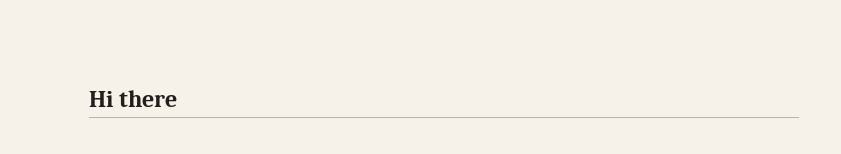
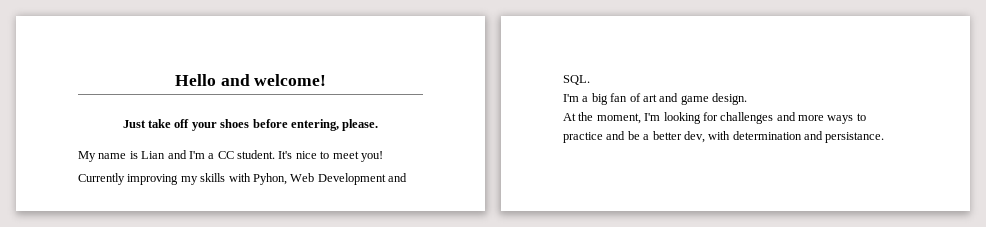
- Hi there
+ Hello and welcome!
+ Just take off your shoes before entering, please.
+ My name is Lian and I'm a CC student. It's nice to meet you!
+ Currently improving my skills with Pyhon, Web Development and SQL.
+ I'm a big fan of art and game design.
+ At the moment, I'm looking for challenges and more ways to practice and be a better dev, with determination and persistance.

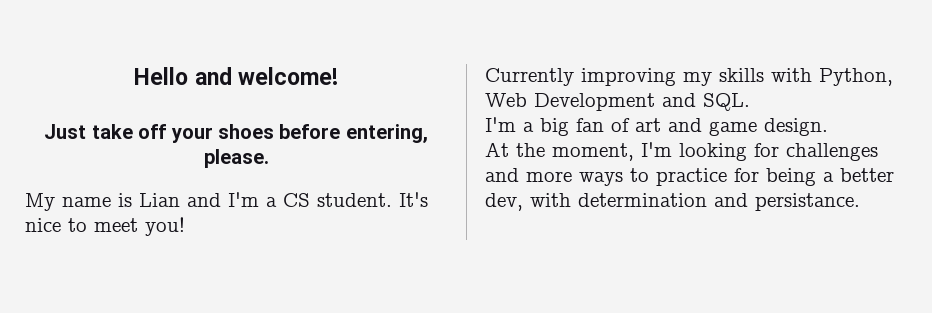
- My name is Lian and I'm a CC student.
+ My name is Lian and I'm a CS student.
- Currently improving my skills with Pyhon, Web Development and SQL.
+ Currently improving my skills with Python, Web Development and SQL.
- At the moment, I'm looking for challenges and more ways to practice and be a better dev, with determination and persistance.
+ At the moment, I'm looking for challenges and more ways to practice for being a better dev, with determination and persistance.

